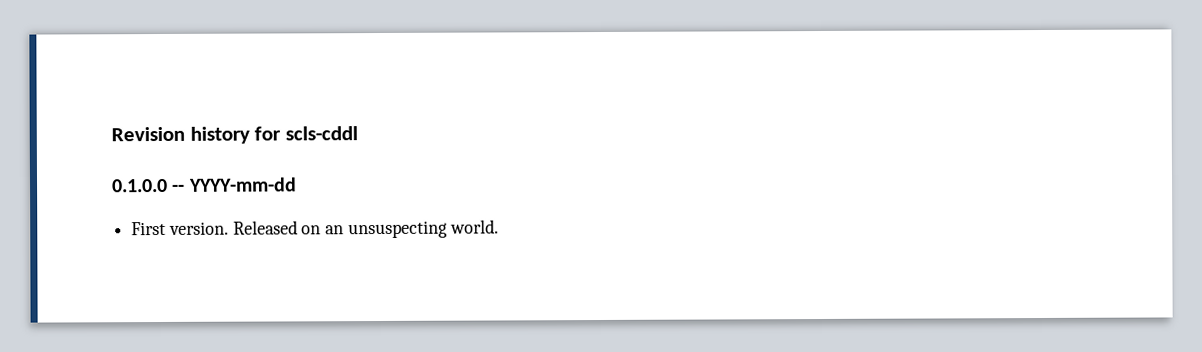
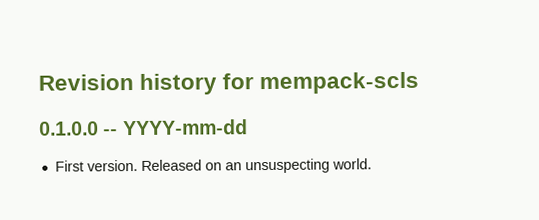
- Revision history for scls-cddl
+ Revision history for mempack-scls

